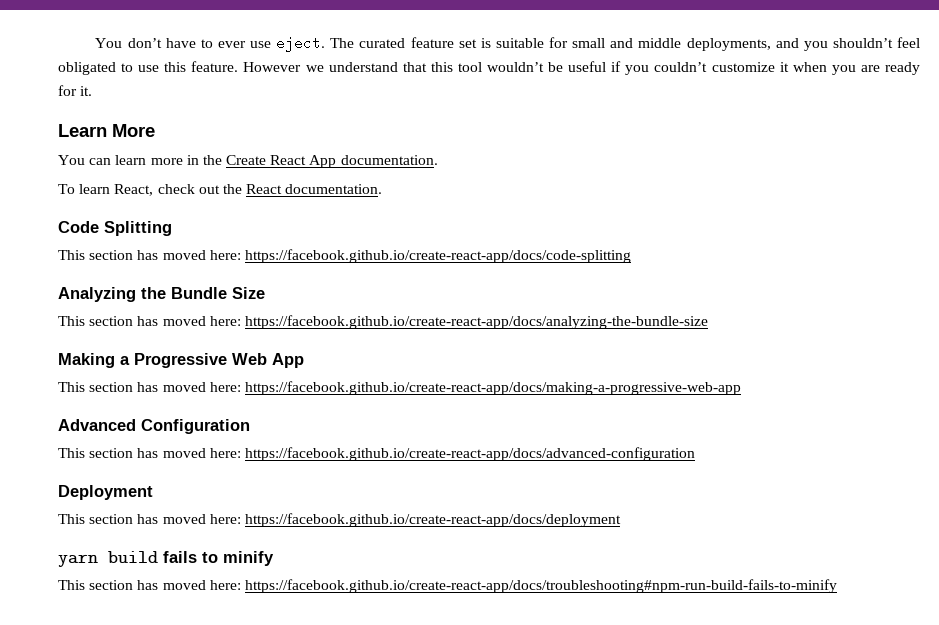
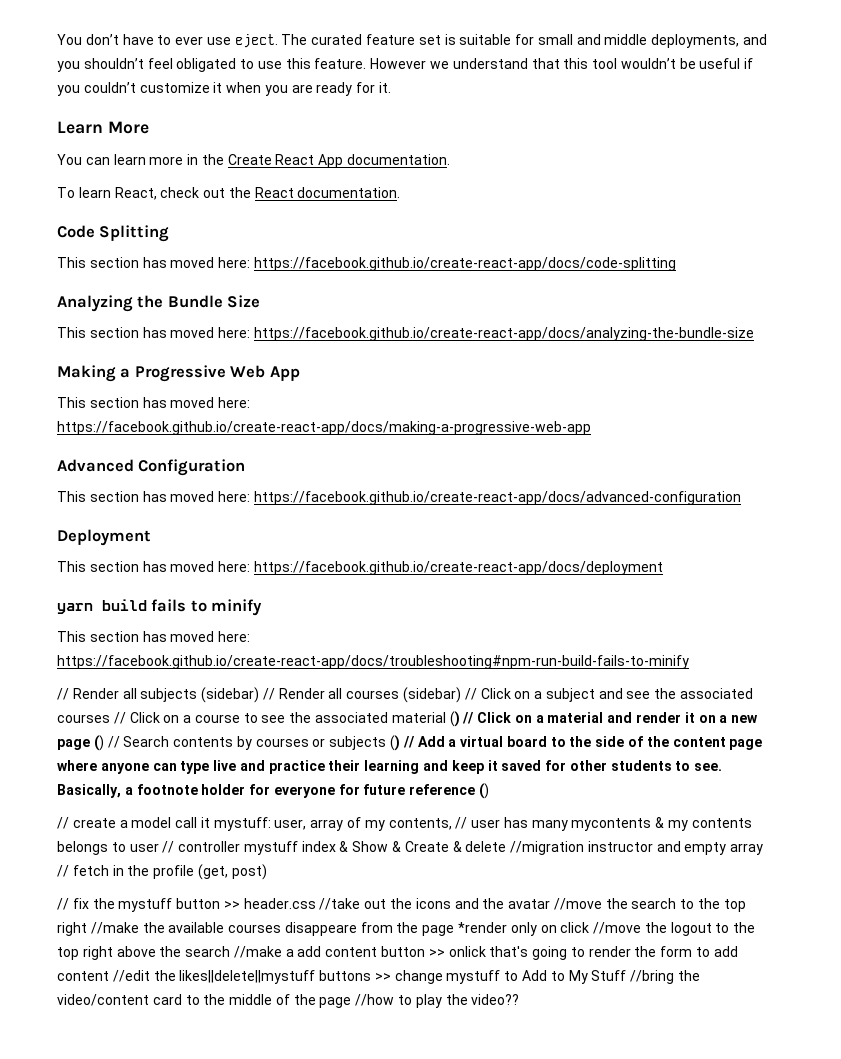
+ // Render all subjects (sidebar) // Render all courses (sidebar) // Click on a subject and see the associated courses // Click on a course to see the associated material () // Click on a material and render it on a new page () // Search contents by courses or subjects () // Add a virtual board to the side of the content page where anyone can type live and practice their learning and keep it saved for other students to see. Basically, a footnote holder for everyone for future reference ()
+ // create a model call it mystuff: user, array of my contents, // user has many mycontents & my contents belongs to user // controller mystuff index & Show & Create & delete //migration instructor and empty array // fetch in the profile (get, post)
+ // fix the mystuff button >> header.css //take out the icons and the avatar //move the search to the top right //make the available courses disappeare from the page *render only on click //move the logout to the top right above the search //make a add content button >> onlick that's going to render the form to add content //edit the likes||delete||mystuff buttons >> change mystuff to Add to My Stuff //bring the video/content card to the middle of the page //how to play the video??

